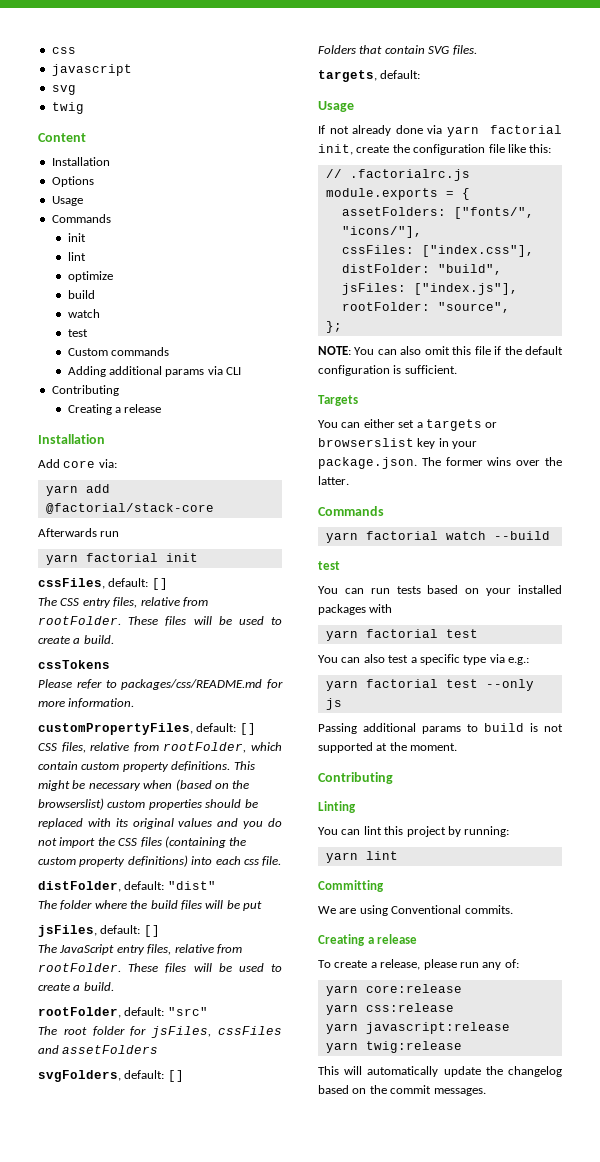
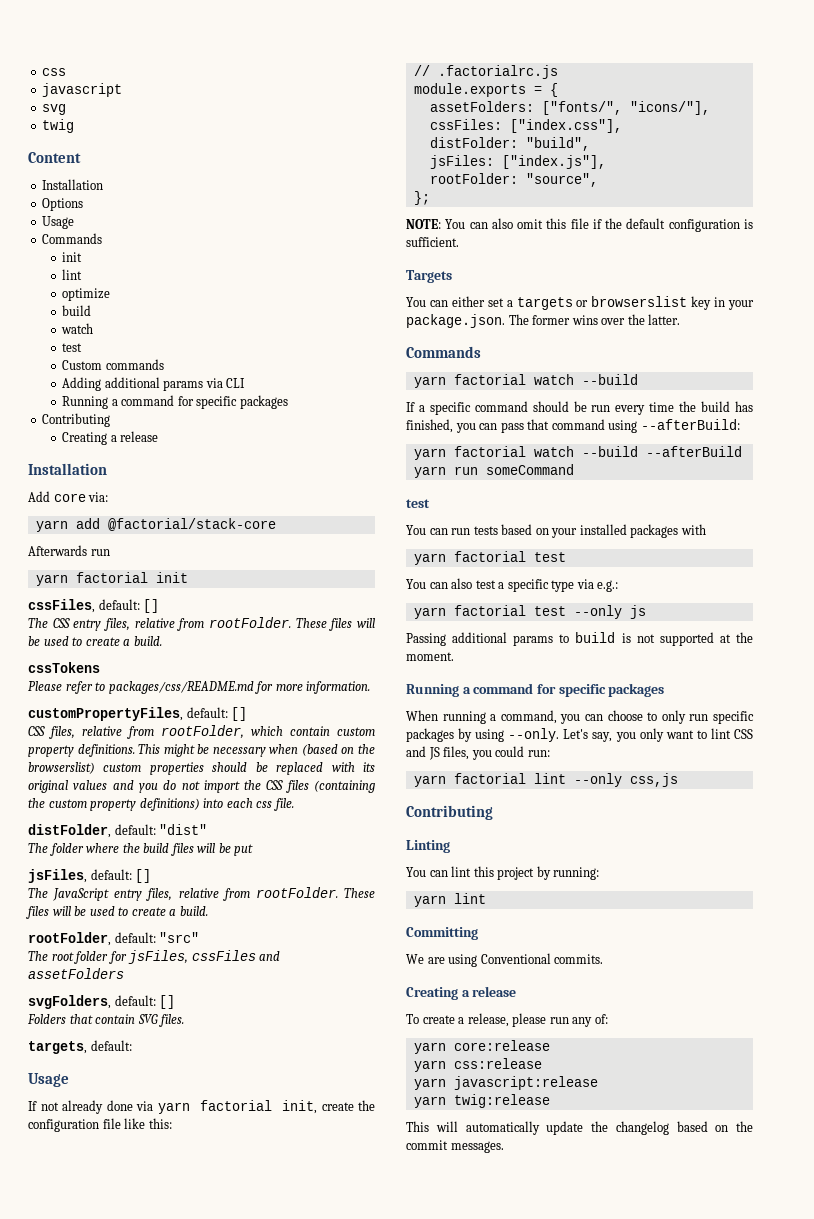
  Adding additional params via CLI
+ Running a command for specific packages
+ If a specific command should be run every time the build has finished, you can pass that command using --afterBuild:
+ yarn factorial watch --build --afterBuild yarn run someCommand
  Passing additional params to build is not supported at the moment.
+ Running a command for specific packages
+ When running a command, you can choose to only run specific packages by using --only. Let's say, you only want to lint CSS and JS files, you could run:
+ yarn factorial lint --only css,js

